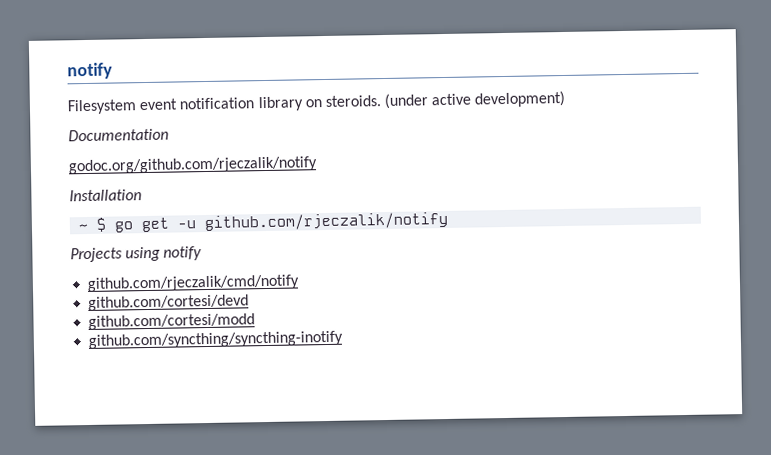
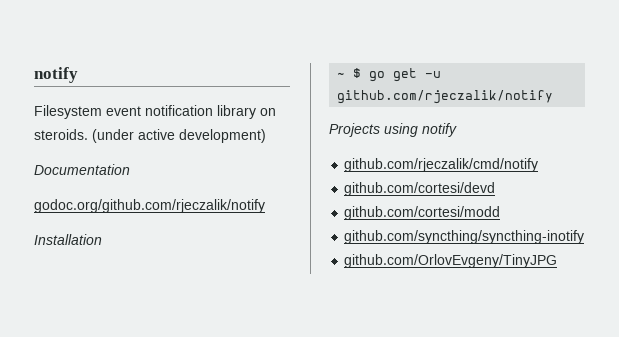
+ github.com/OrlovEvgeny/TinyJPG

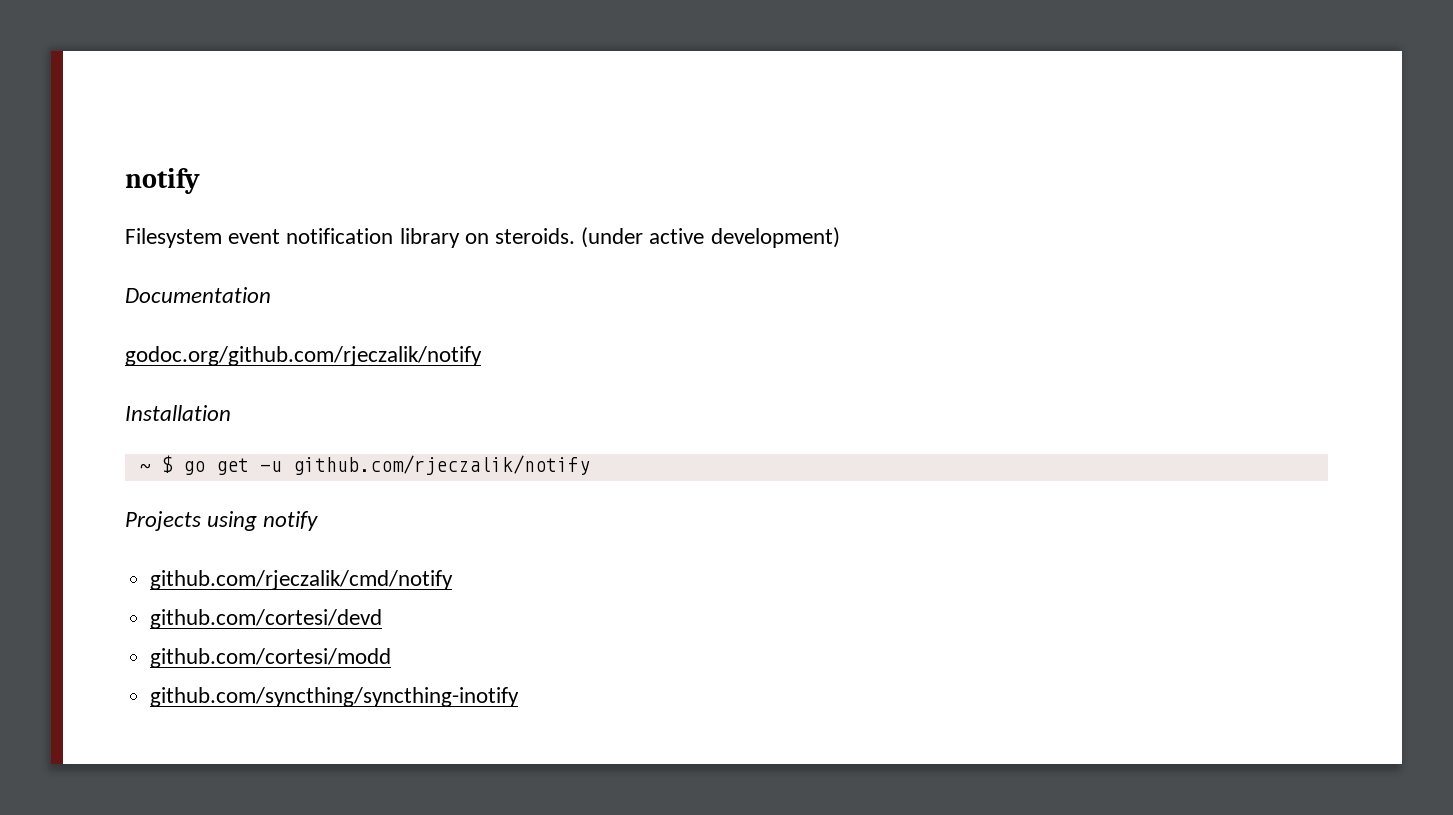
- github.com/OrlovEvgeny/TinyJPG

